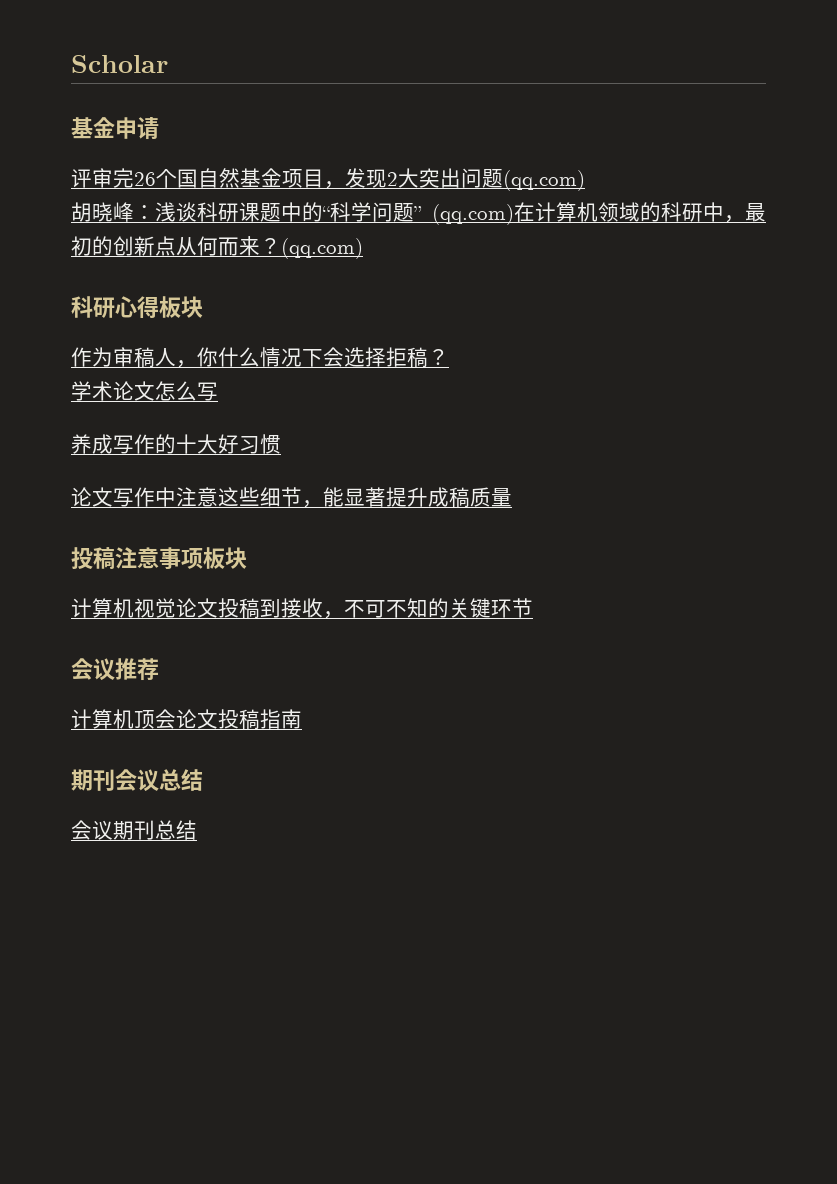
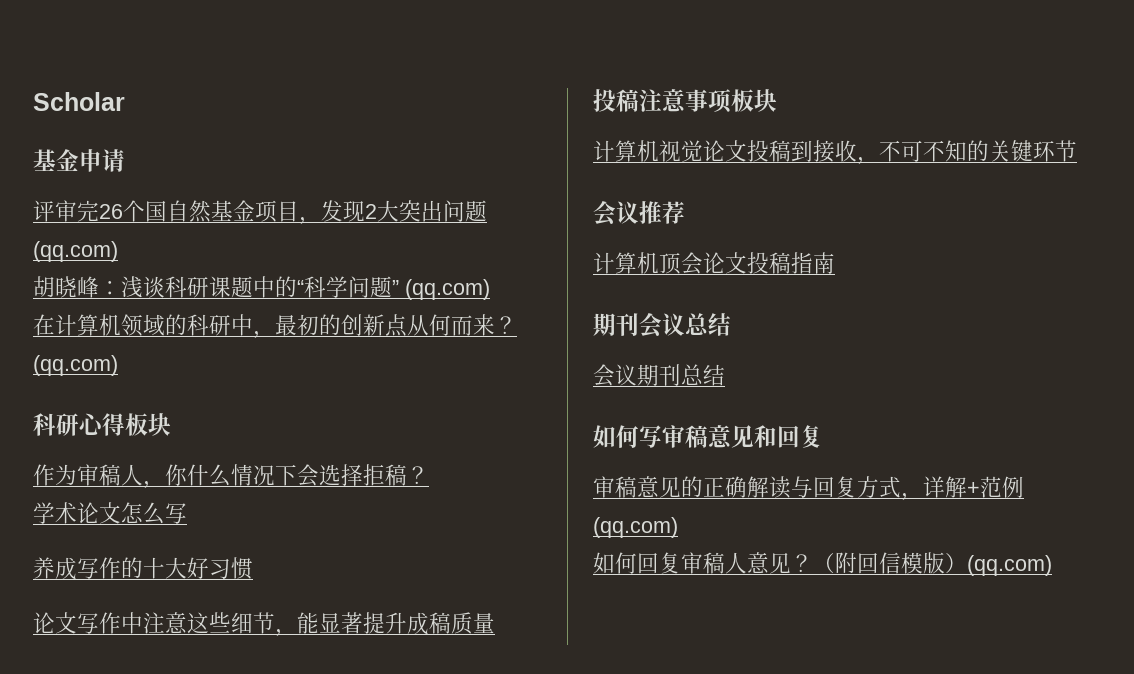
- 胡晓峰：浅谈科研课题中的“科学问题” (qq.com)在计算机领域的科研中，最初的创新点从何而来？
+ 胡晓峰：浅谈科研课题中的“科学问题” (qq.com)
+ 在计算机领域的科研中，最初的创新点从何而来？
+ 如何写审稿意见和回复
+ 审稿意见的正确解读与回复方式，详解+范例(qq.com)
+ 如何回复审稿人意见？（附回信模版）(qq.com)

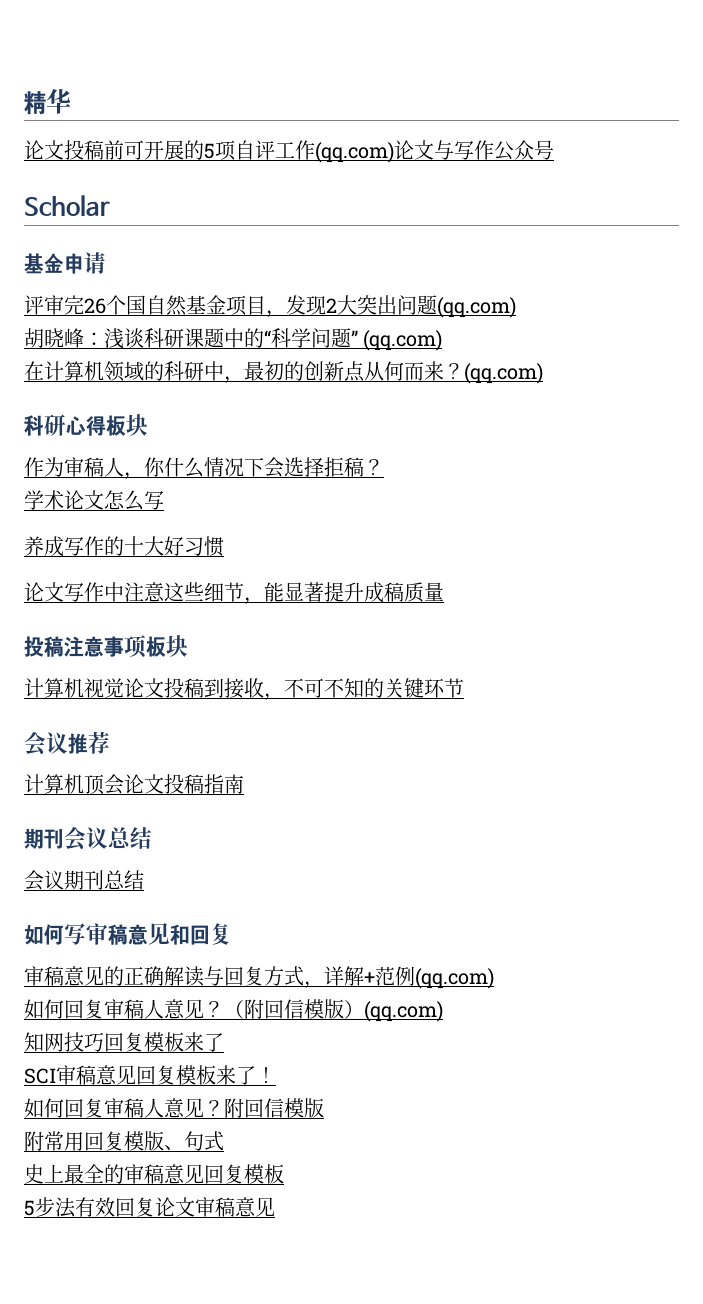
+ 精华
+ 论文投稿前可开展的5项自评工作(qq.com)论文与写作公众号
+ 知网技巧回复模板来了
+ SCI审稿意见回复模板来了！
+ 如何回复审稿人意见？附回信模版
+ 附常用回复模版、句式
+ 史上最全的审稿意见回复模板
+ 5步法有效回复论文审稿意见

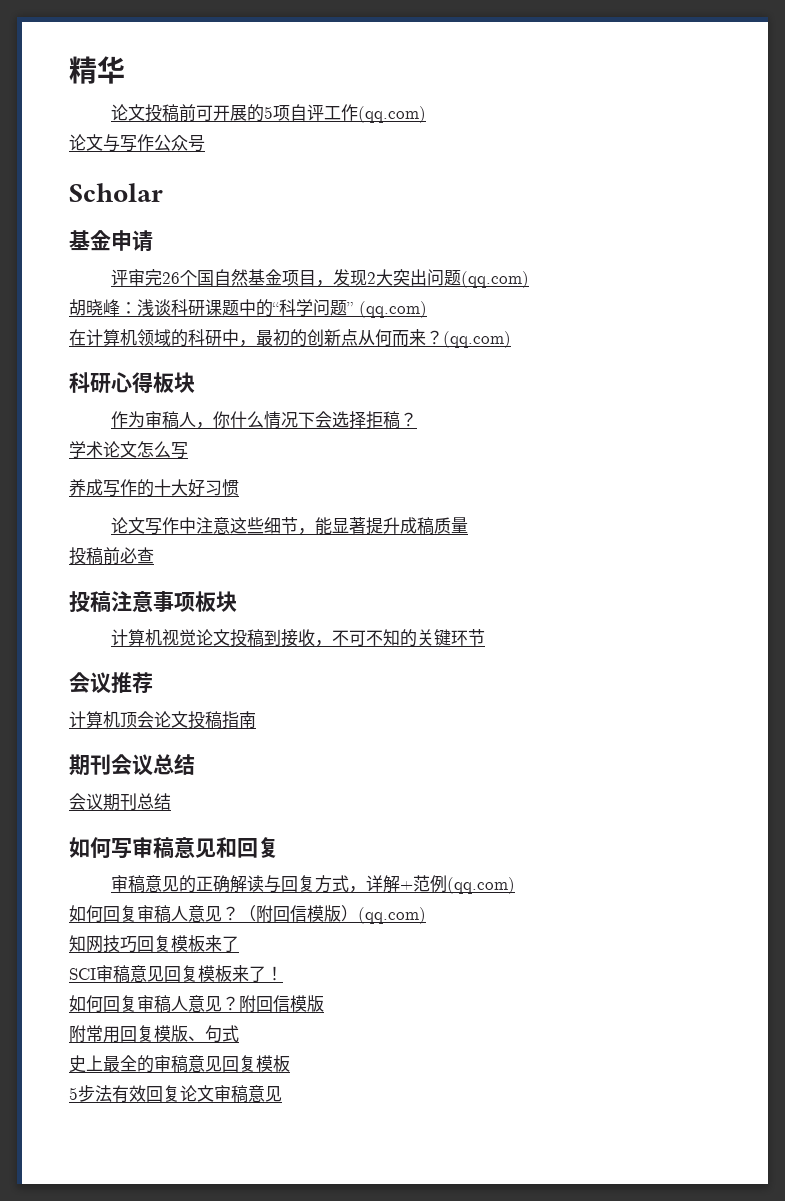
- 论文投稿前可开展的5项自评工作(qq.com)论文与写作公众号
+ 论文投稿前可开展的5项自评工作(qq.com)
+ 论文与写作公众号
+ 投稿前必查

